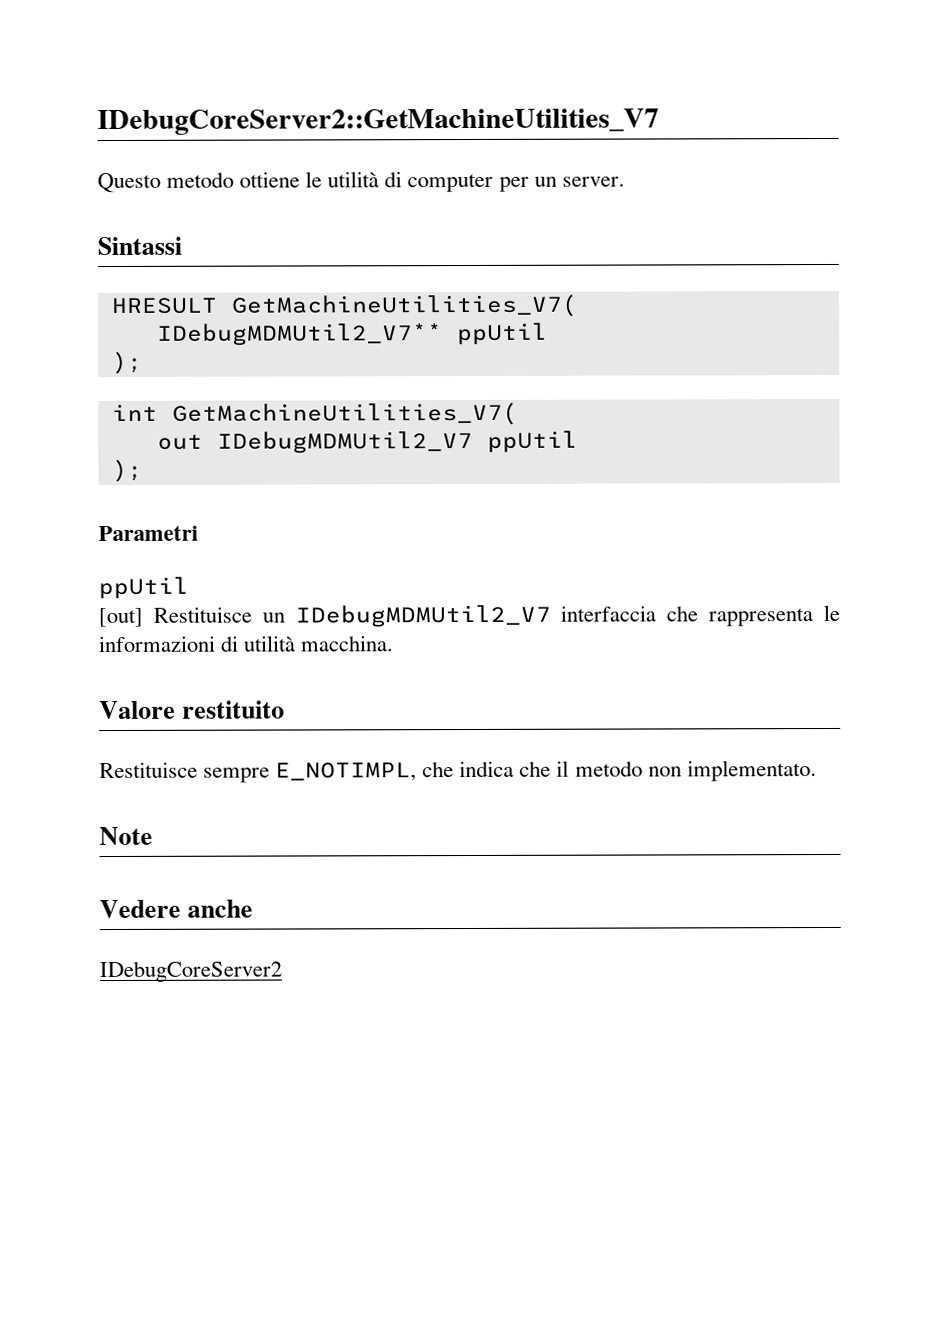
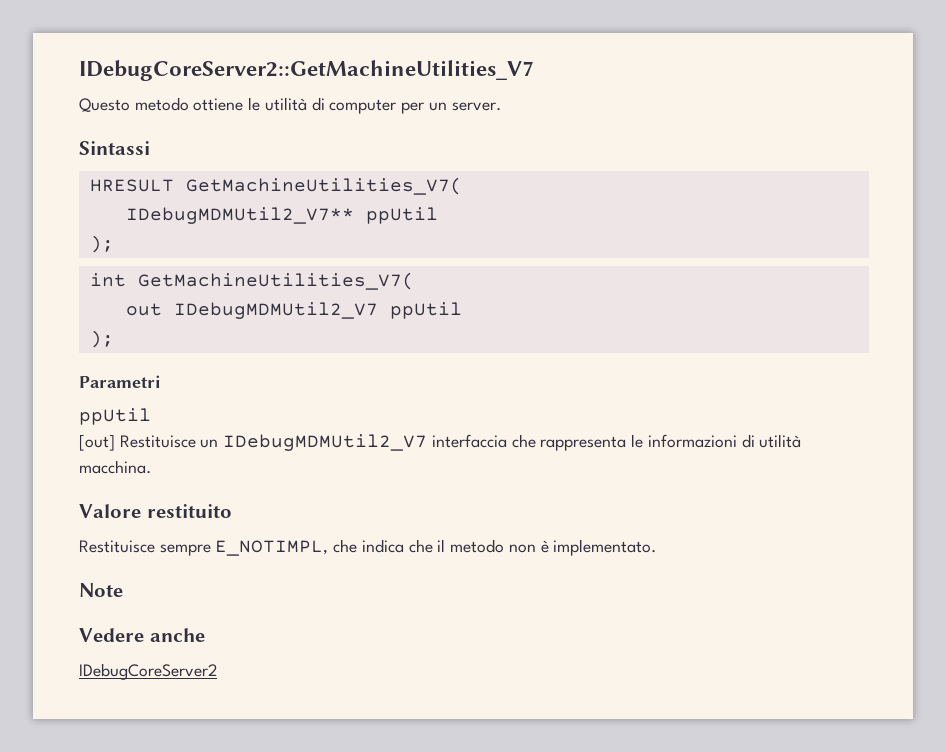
- Restituisce sempre E_NOTIMPL, che indica che il metodo non implementato.
+ Restituisce sempre E_NOTIMPL, che indica che il metodo non è implementato.

